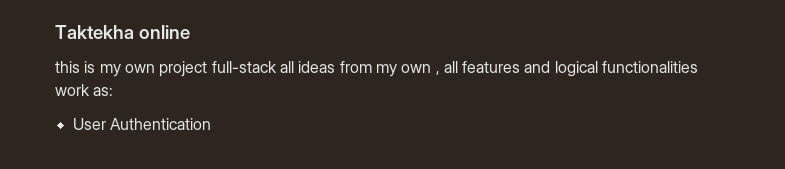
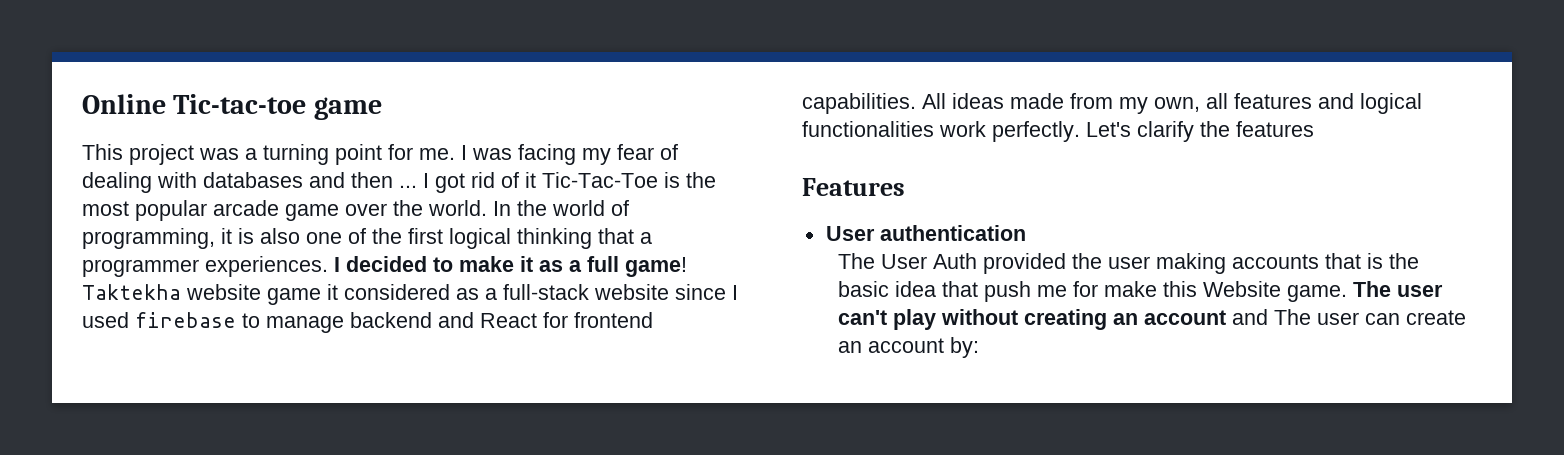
- Taktekha online
- this is my own project full-stack all ideas from my own , all features and logical functionalities work as:
- User Authentication
+ Online Tic-tac-toe game
+ This project was a turning point for me. I was facing my fear of dealing with databases and then ... I got rid of it Tic-Tac-Toe is the most popular arcade game over the world. In the world of programming, it is also one of the first logical thinking that a programmer experiences. I decided to make it as a full game! Taktekha website game it considered as a full-stack website since I used firebase to manage backend and React for frontend capabilities. All ideas made from my own, all features and logical functionalities work perfectly. Let's clarify the features
+ Features
+ User authentication
+ The User Auth provided the user making accounts that is the basic idea that push me for make this Website game. The user can't play without creating an account and The user can create an account by:

